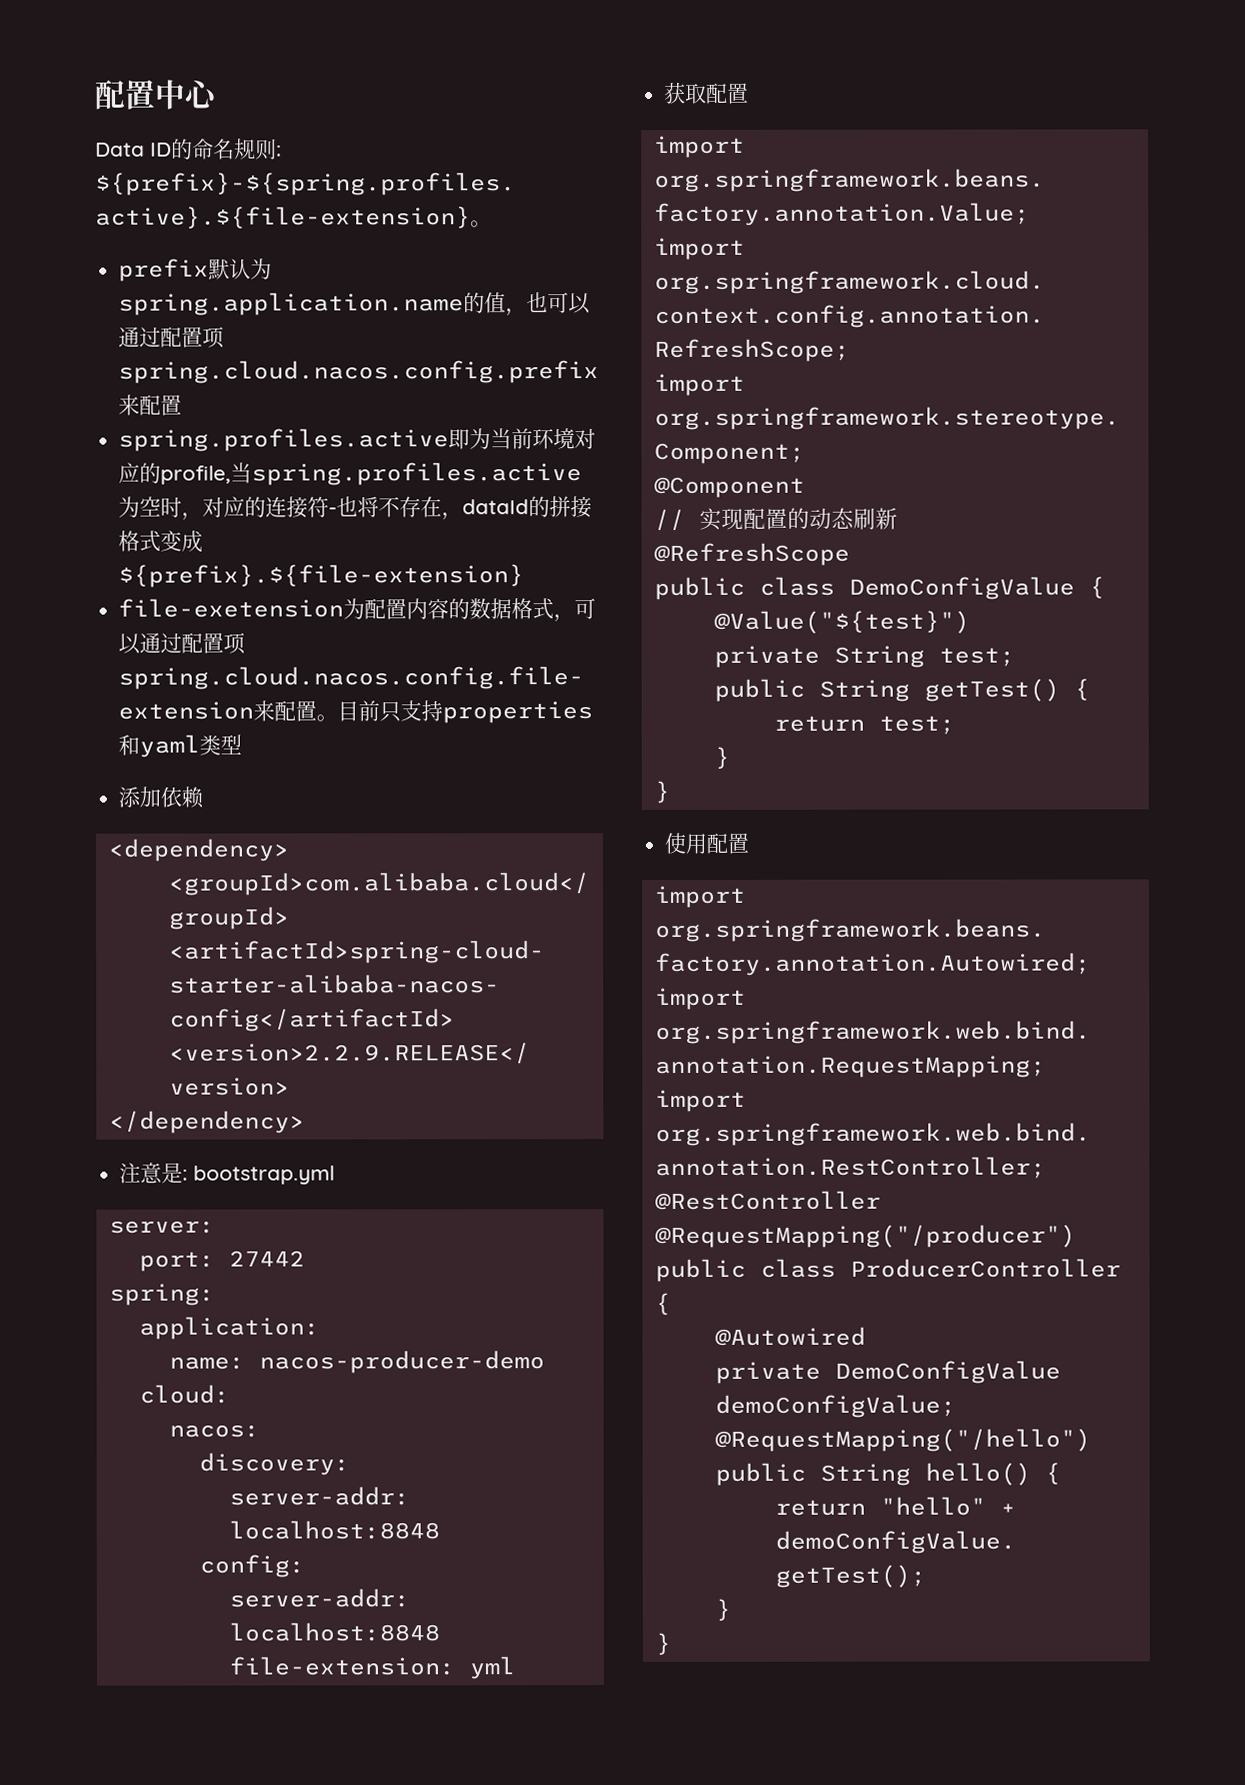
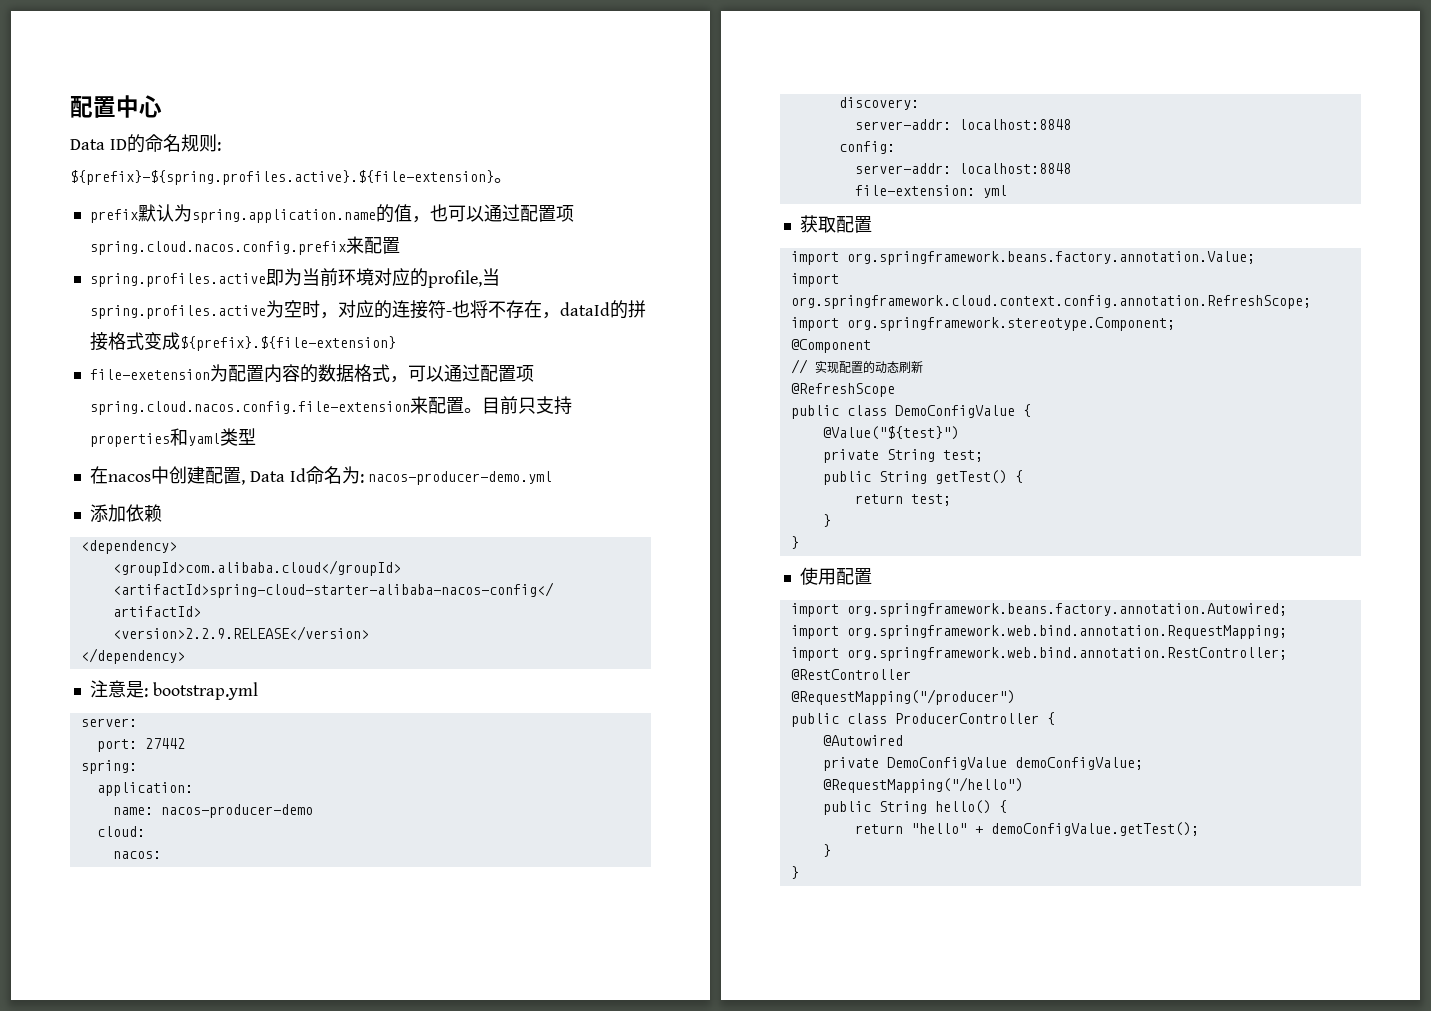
+ 在nacos中创建配置, Data Id命名为: nacos-producer-demo.yml

